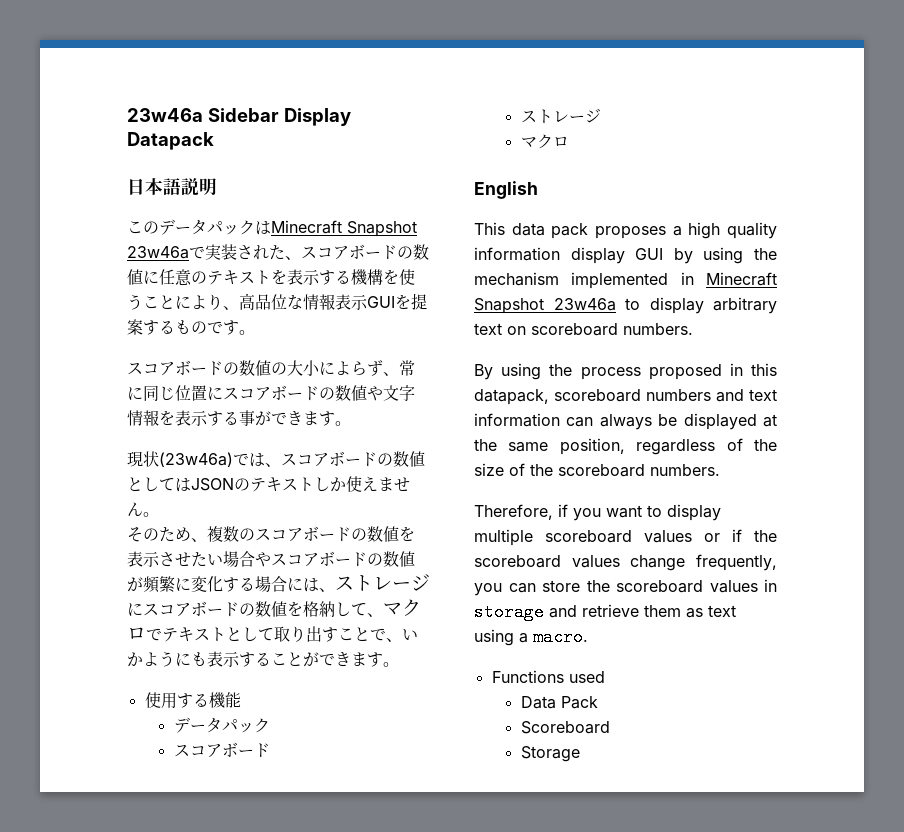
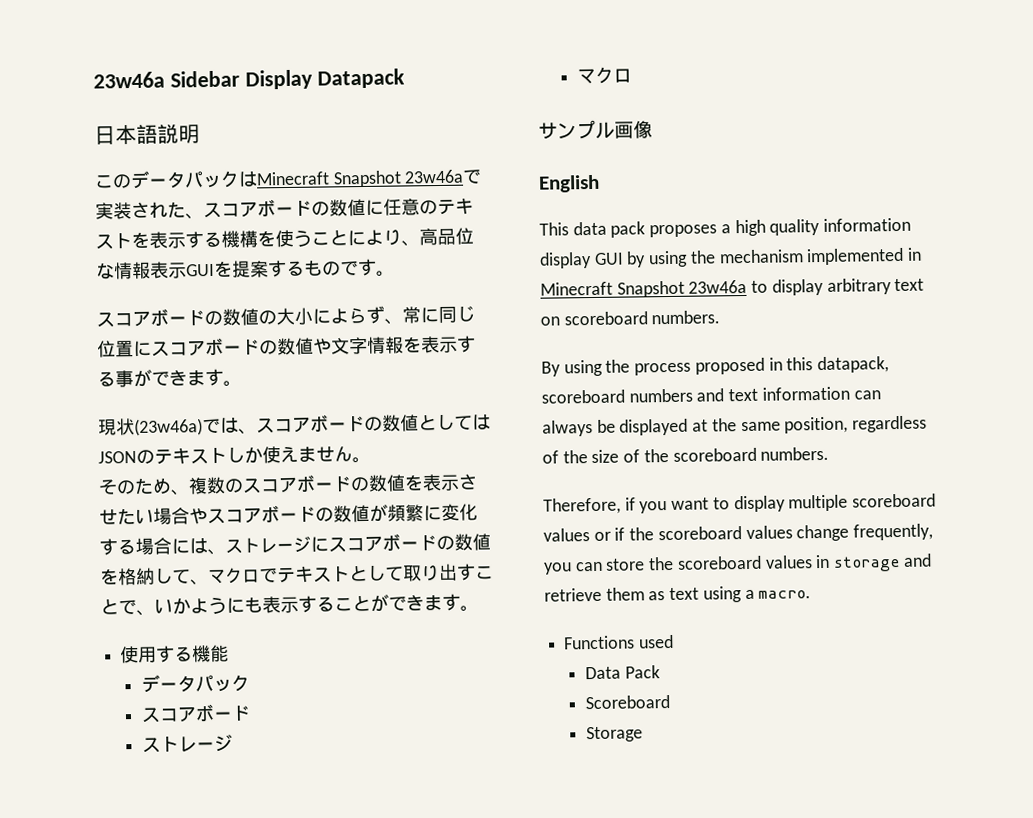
+ サンプル画像

